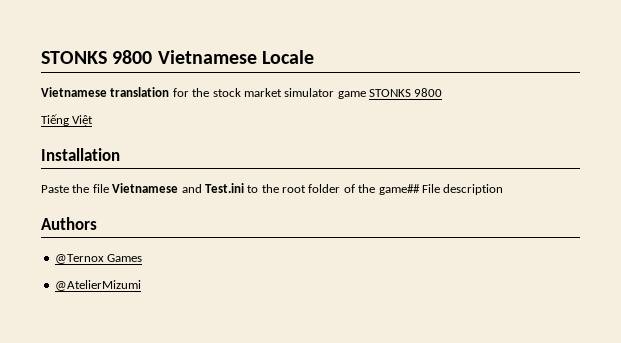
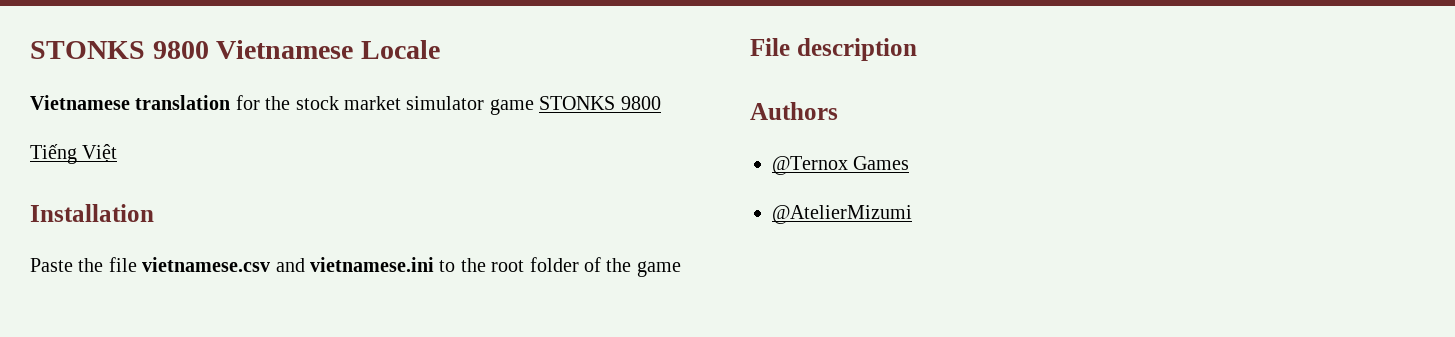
- Paste the file Vietnamese and Test.ini to the root folder of the game## File description
+ Paste the file vietnamese.csv and vietnamese.ini to the root folder of the game
+ File description

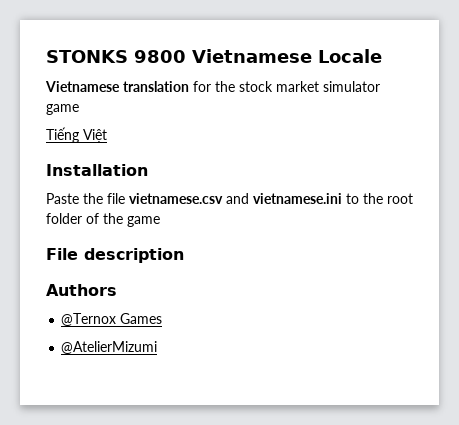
- Vietnamese translation for the stock market simulator game STONKS 9800
+ Vietnamese translation for the stock market simulator game

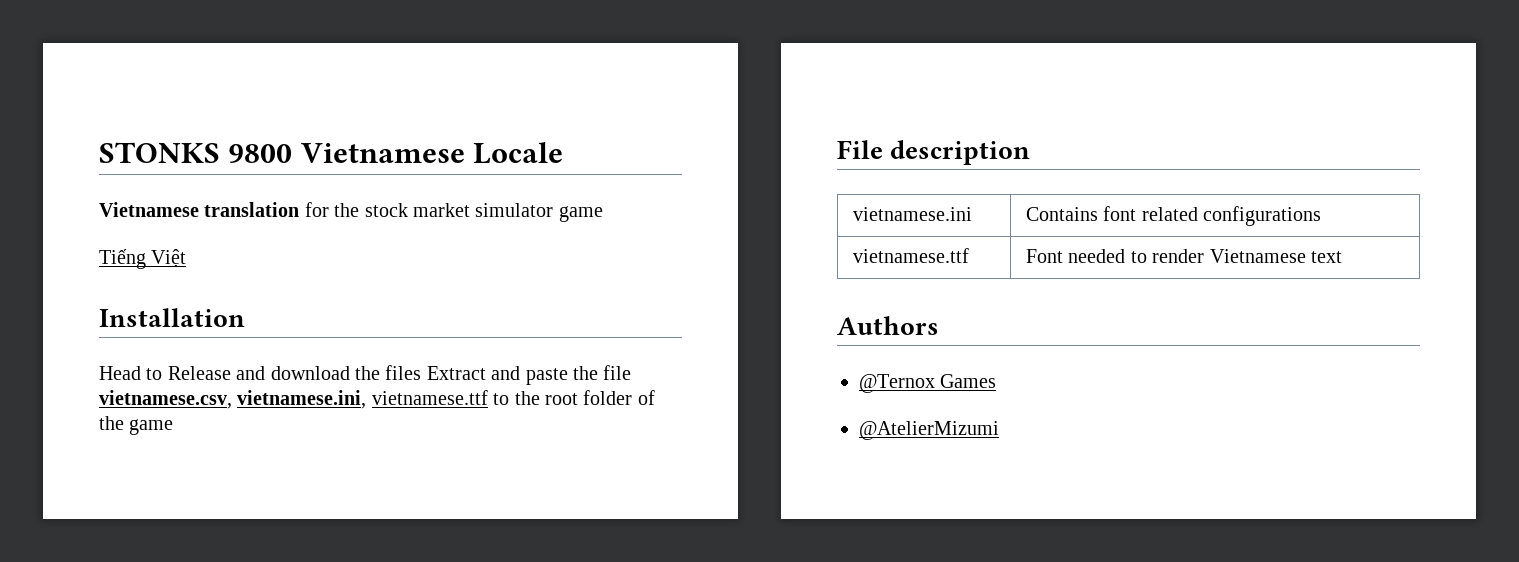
- Paste the file vietnamese.csv and vietnamese.ini to the root folder of the game
+ Head to Release and download the files Extract and paste the file vietnamese.csv, vietnamese.ini, vietnamese.ttf to the root folder of the game
+ vietnamese.ini | Contains font related configurations
+ vietnamese.ttf | Font needed to render Vietnamese text

